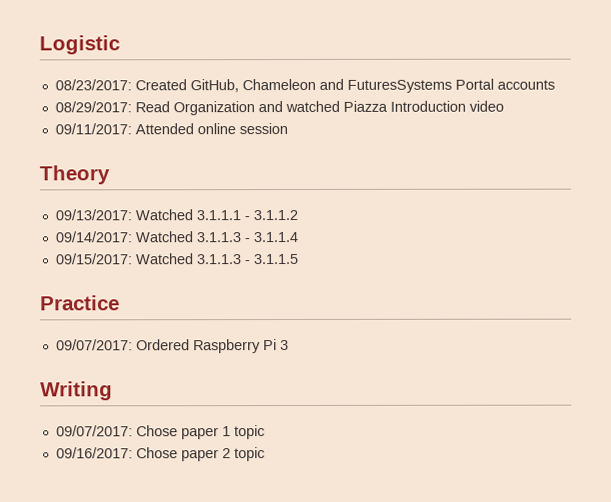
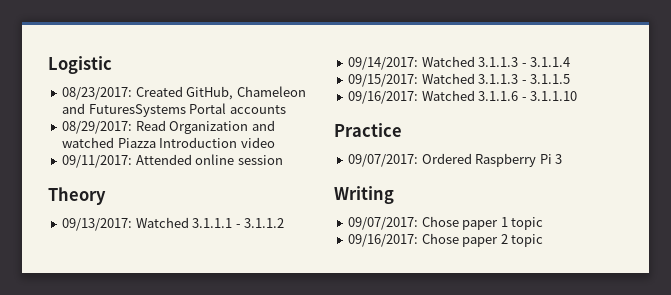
+ 09/16/2017: Watched 3.1.1.6 - 3.1.1.10

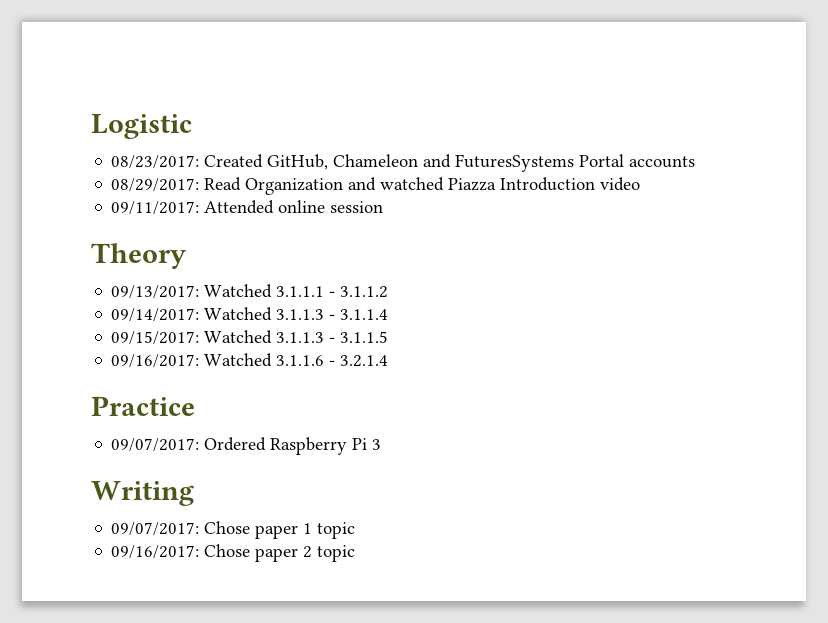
- 09/16/2017: Watched 3.1.1.6 - 3.1.1.10
+ 09/16/2017: Watched 3.1.1.6 - 3.2.1.4

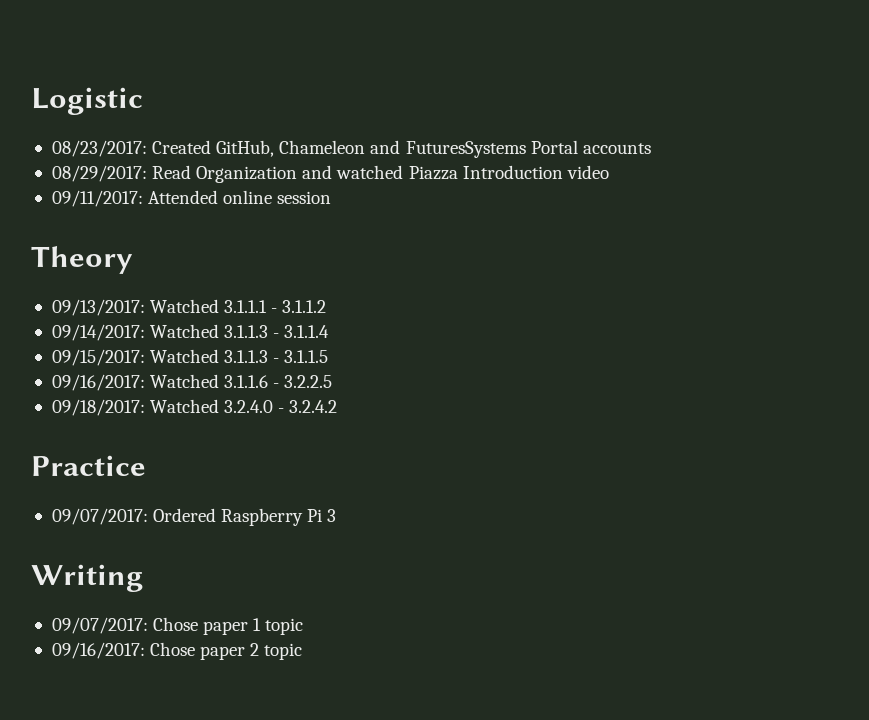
- 09/16/2017: Watched 3.1.1.6 - 3.2.1.4
+ 09/16/2017: Watched 3.1.1.6 - 3.2.2.5
+ 09/18/2017: Watched 3.2.4.0 - 3.2.4.2

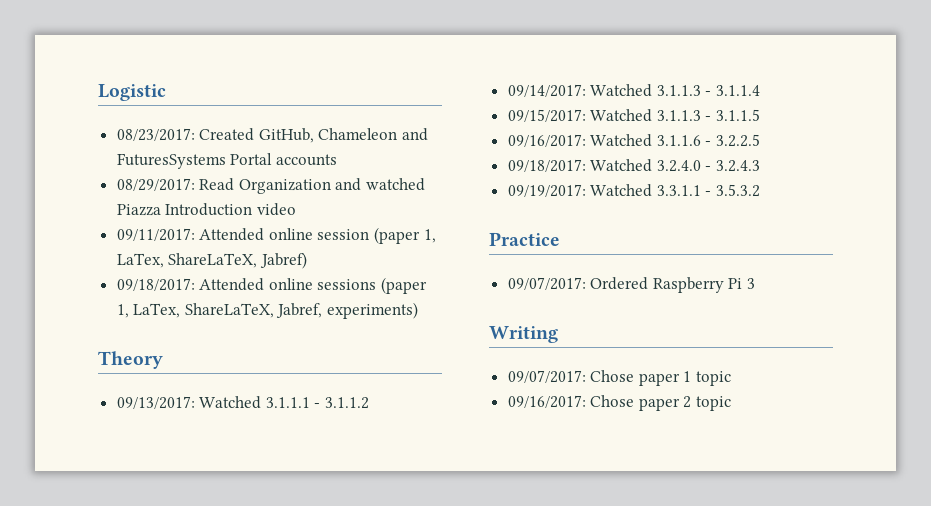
- 09/11/2017: Attended online session
+ 09/11/2017: Attended online session (paper 1, LaTex, ShareLaTeX, Jabref)
+ 09/18/2017: Attended online sessions (paper 1, LaTex, ShareLaTeX, Jabref, experiments)
- 09/18/2017: Watched 3.2.4.0 - 3.2.4.2
+ 09/18/2017: Watched 3.2.4.0 - 3.2.4.3
+ 09/19/2017: Watched 3.3.1.1 - 3.5.3.2

